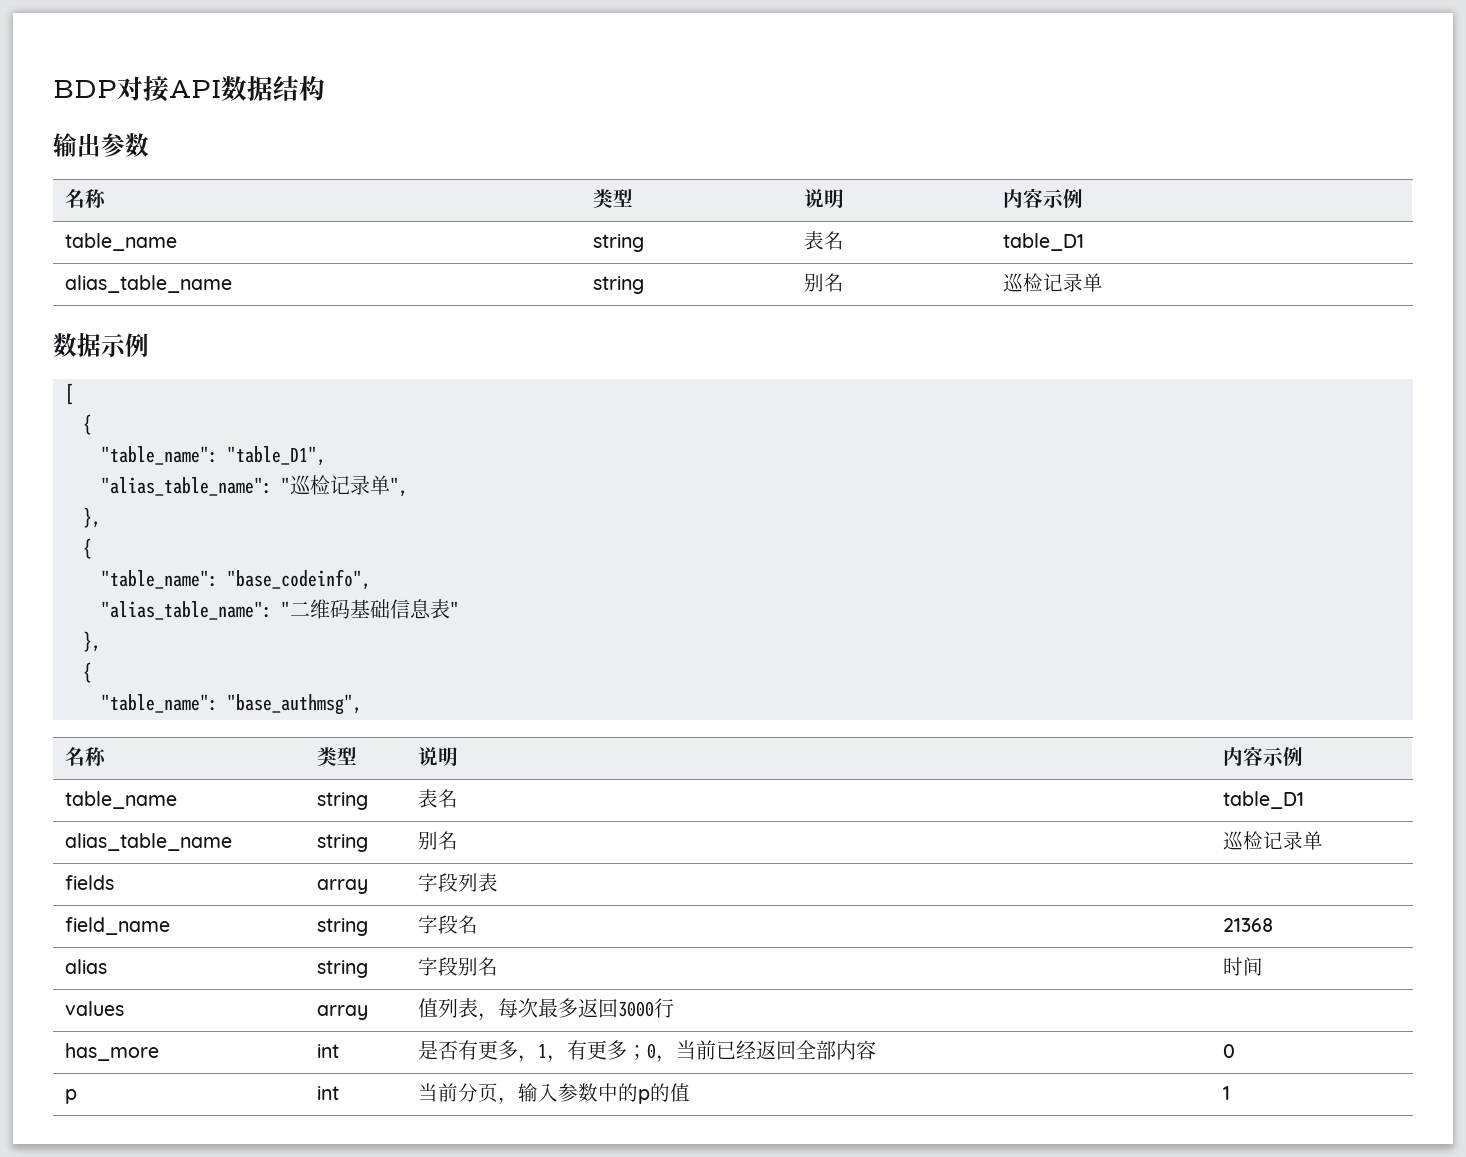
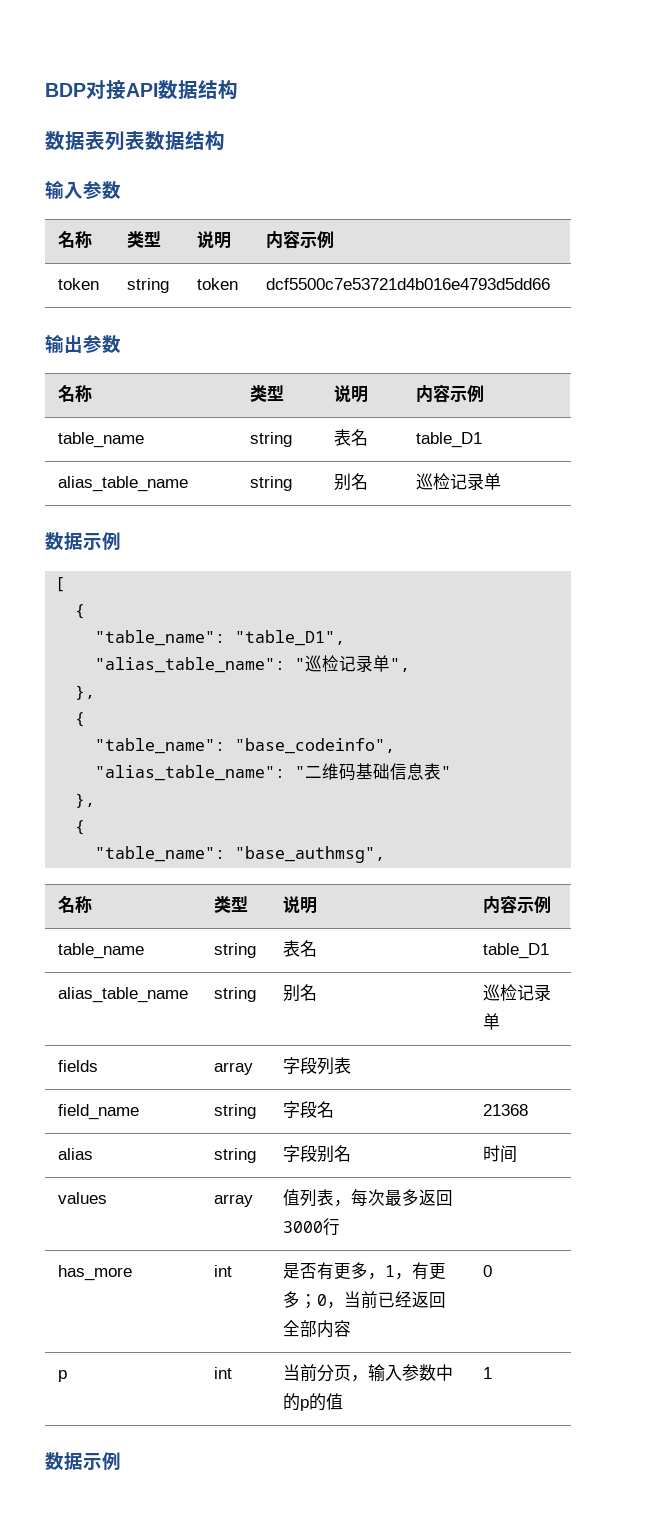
+ 数据表列表数据结构
+ 输入参数
+ 名称 | 类型 | 说明 | 内容示例
+ token | string | token | dcf5500c7e53721d4b016e4793d5dd66
  p | int | 当前分页，输入参数中的p的值 | 1
+ 数据示例

